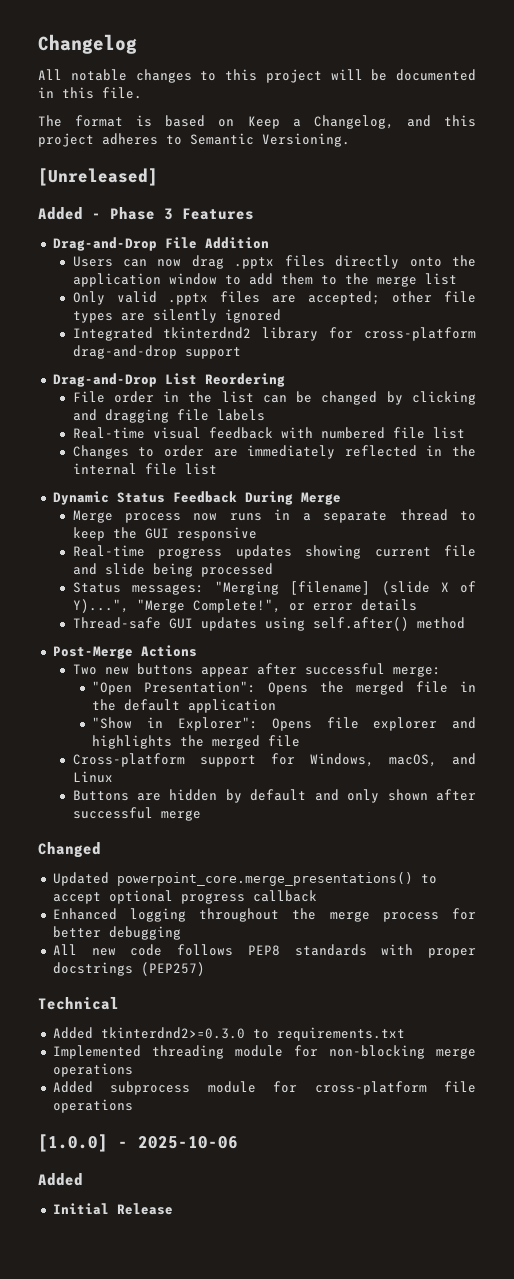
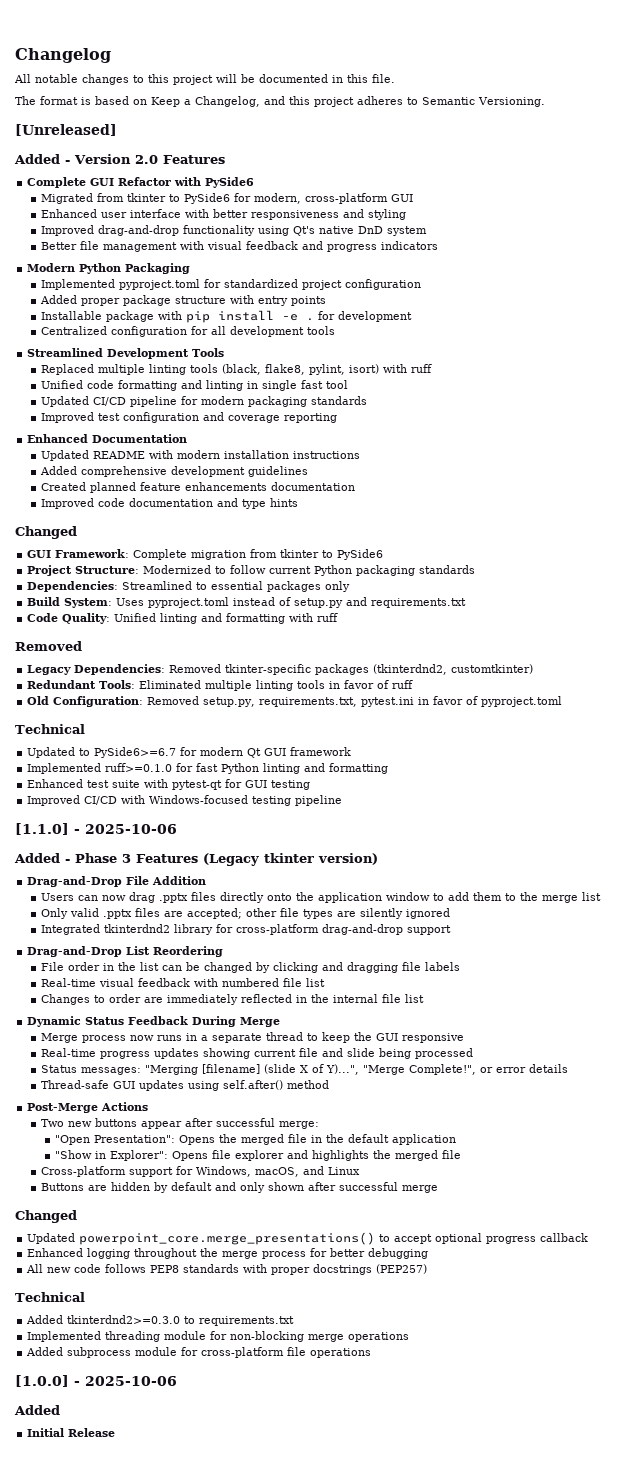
+ Added - Version 2.0 Features
+ Complete GUI Refactor with PySide6
+ Migrated from tkinter to PySide6 for modern, cross-platform GUI
+ Enhanced user interface with better responsiveness and styling
+ Improved drag-and-drop functionality using Qt's native DnD system
+ Better file management with visual feedback and progress indicators
+ Modern Python Packaging
+ Implemented pyproject.toml for standardized project configuration
+ Added proper package structure with entry points
+ Installable package with pip install -e . for development
+ Centralized configuration for all development tools
+ Streamlined Development Tools
+ Replaced multiple linting tools (black, flake8, pylint, isort) with ruff
+ Unified code formatting and linting in single fast tool
+ Updated CI/CD pipeline for modern packaging standards
+ Improved test configuration and coverage reporting
+ Enhanced Documentation
+ Updated README with modern installation instructions
+ Added comprehensive development guidelines
+ Created planned feature enhancements documentation
+ Improved code documentation and type hints
+ Changed
+ GUI Framework: Complete migration from tkinter to PySide6
+ Project Structure: Modernized to follow current Python packaging standards
+ Dependencies: Streamlined to essential packages only
+ Build System: Uses pyproject.toml instead of setup.py and requirements.txt
+ Code Quality: Unified linting and formatting with ruff
+ Removed
+ Legacy Dependencies: Removed tkinter-specific packages (tkinterdnd2, customtkinter)
+ Redundant Tools: Eliminated multiple linting tools in favor of ruff
+ Old Configuration: Removed setup.py, requirements.txt, pytest.ini in favor of pyproject.toml
+ Technical
+ Updated to PySide6>=6.7 for modern Qt GUI framework
+ Implemented ruff>=0.1.0 for fast Python linting and formatting
+ Enhanced test suite with pytest-qt for GUI testing
+ Improved CI/CD with Windows-focused testing pipeline
+ [1.1.0] - 2025-10-06
- Added - Phase 3 Features
+ Added - Phase 3 Features (Legacy tkinter version)

